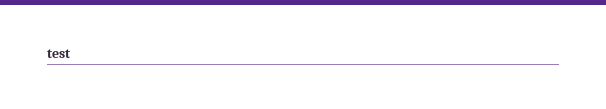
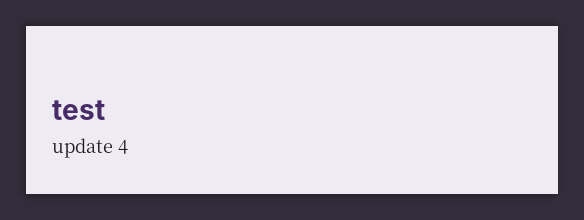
+ update 4

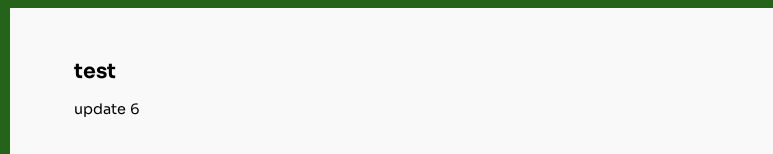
- update 4
+ update 6

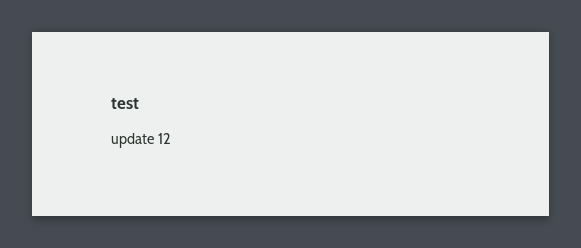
- update 6
+ update 12

